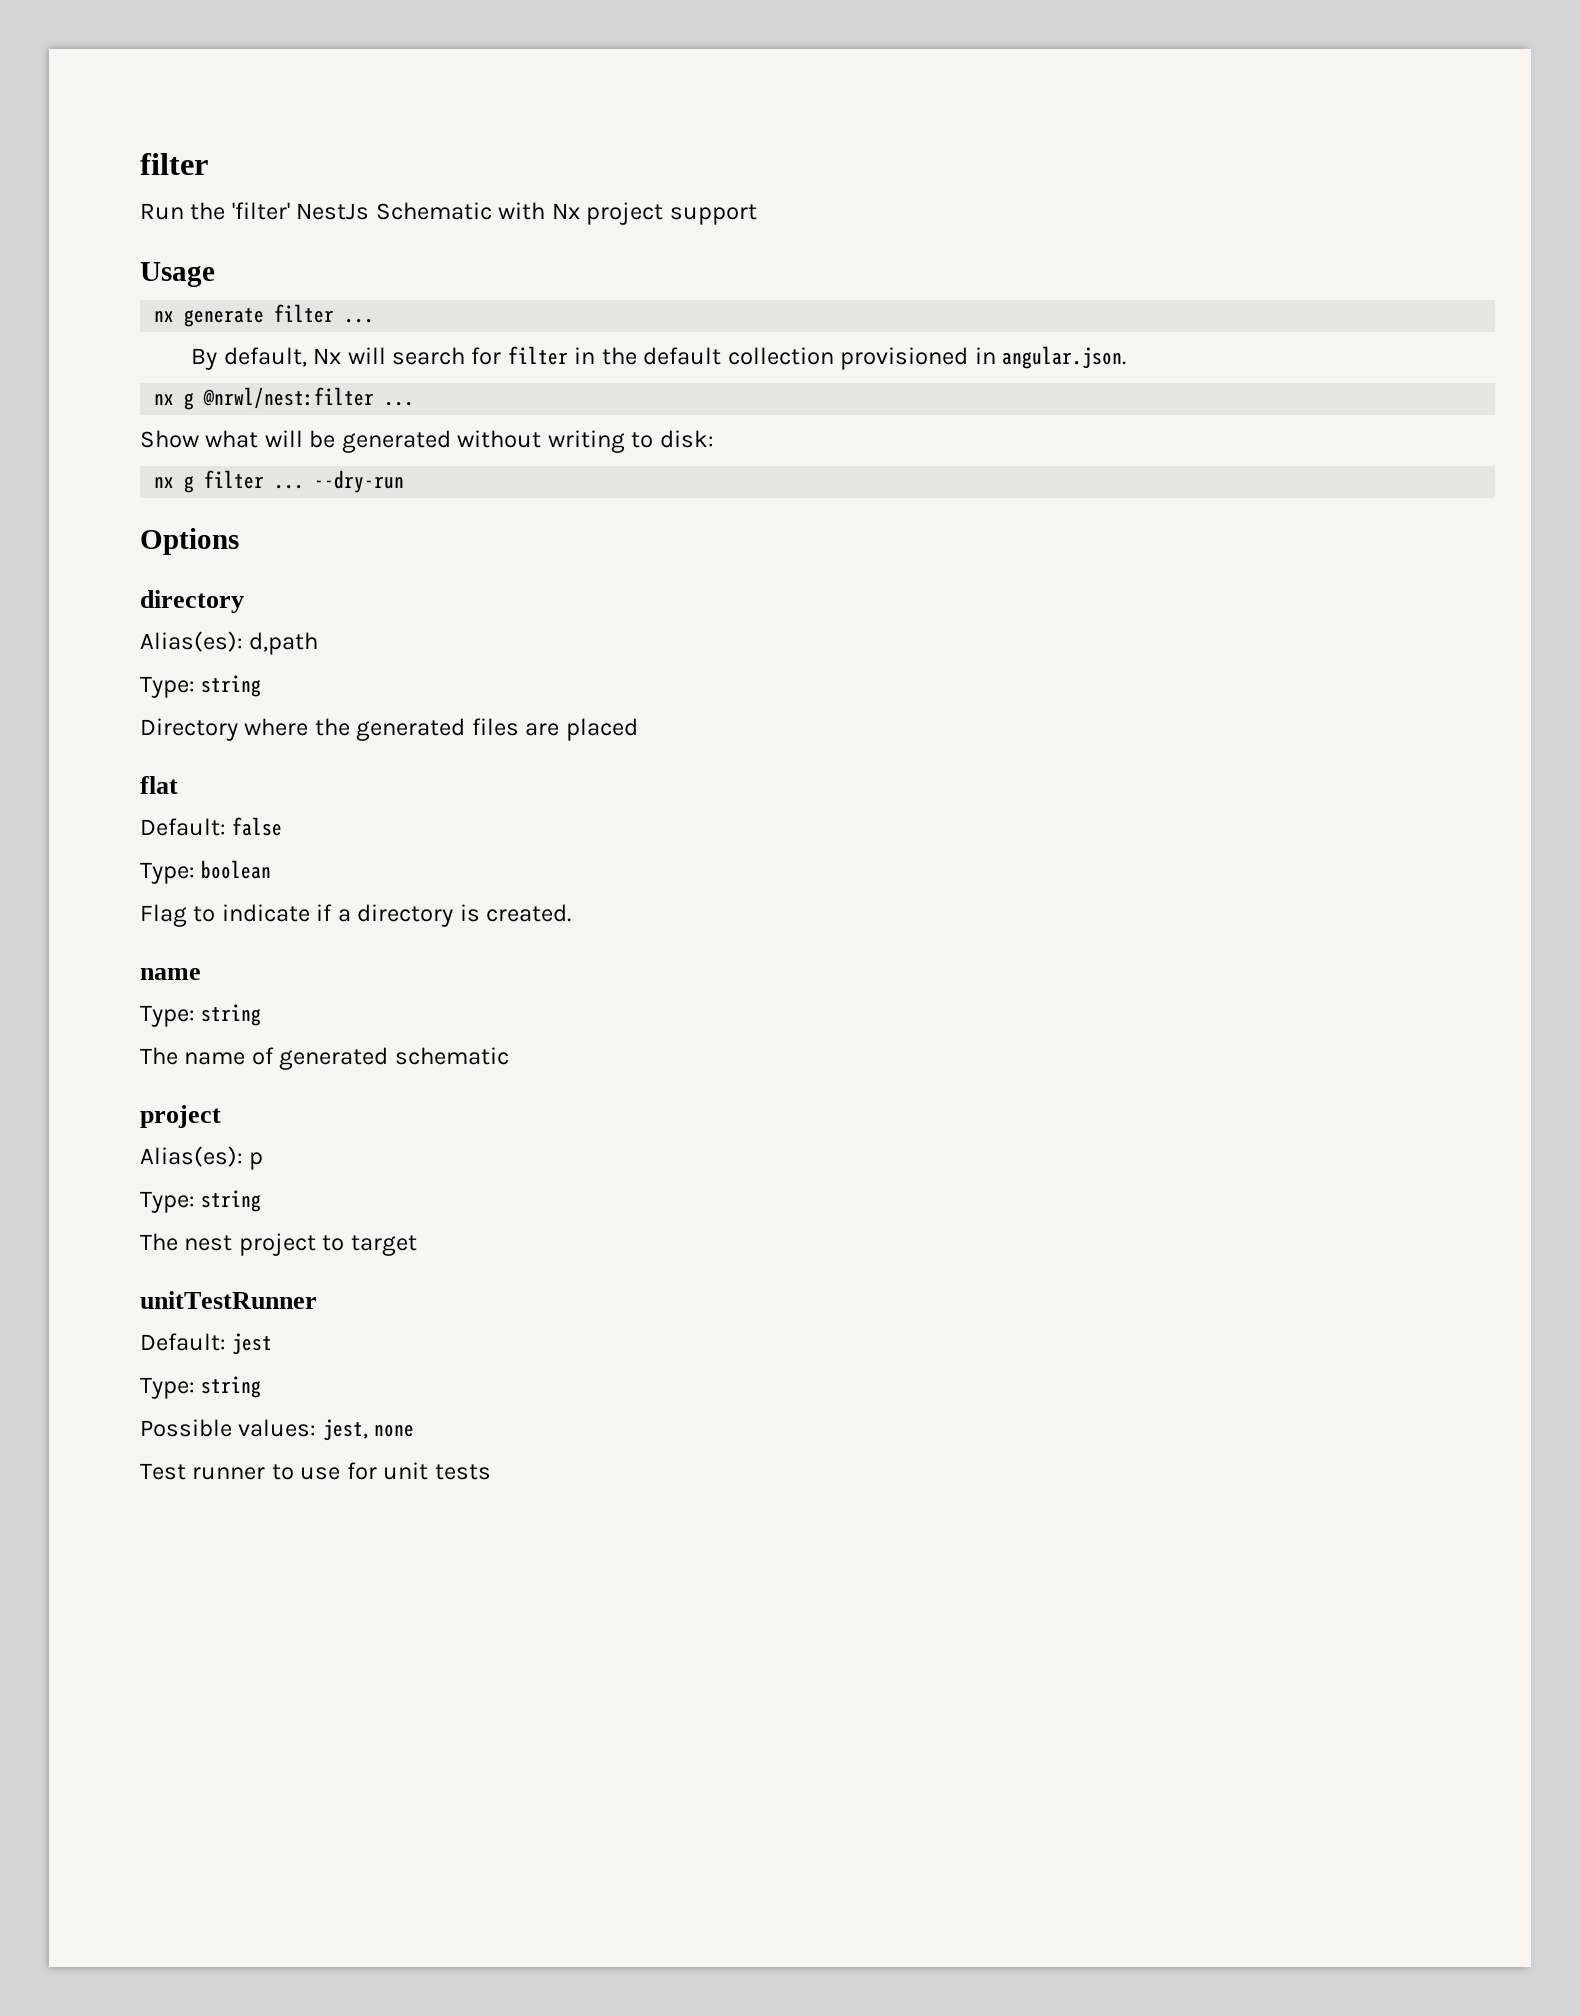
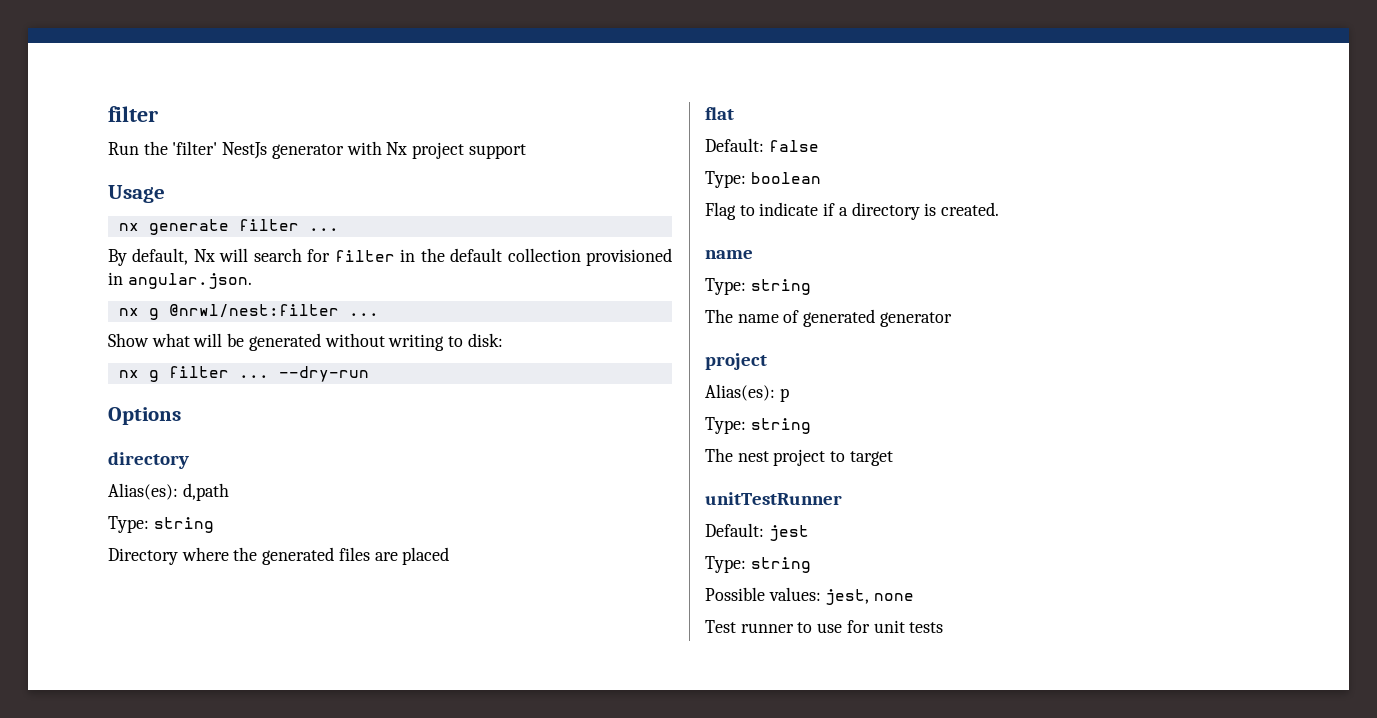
- Run the 'filter' NestJs Schematic with Nx project support
+ Run the 'filter' NestJs generator with Nx project support
- The name of generated schematic
+ The name of generated generator

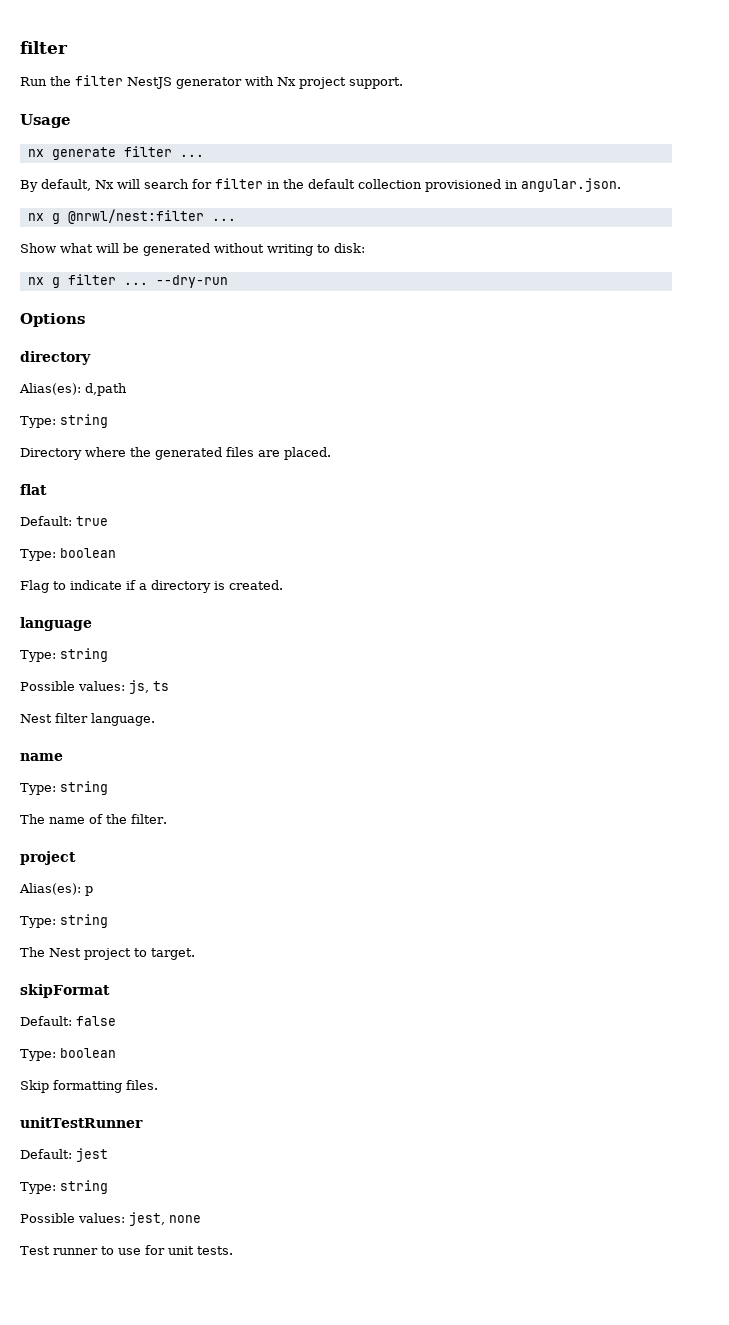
- Run the 'filter' NestJs generator with Nx project support
+ Run the filter NestJS generator with Nx project support.
- Directory where the generated files are placed
+ Directory where the generated files are placed.
- Default: false
+ Default: true
+ language
+ Type: string
+ Possible values: js, ts
+ Nest filter language.
- The name of generated generator
+ The name of the filter.
- The nest project to target
+ The Nest project to target.
+ skipFormat
+ Default: false
+ Type: boolean
+ Skip formatting files.
- Test runner to use for unit tests
+ Test runner to use for unit tests.

